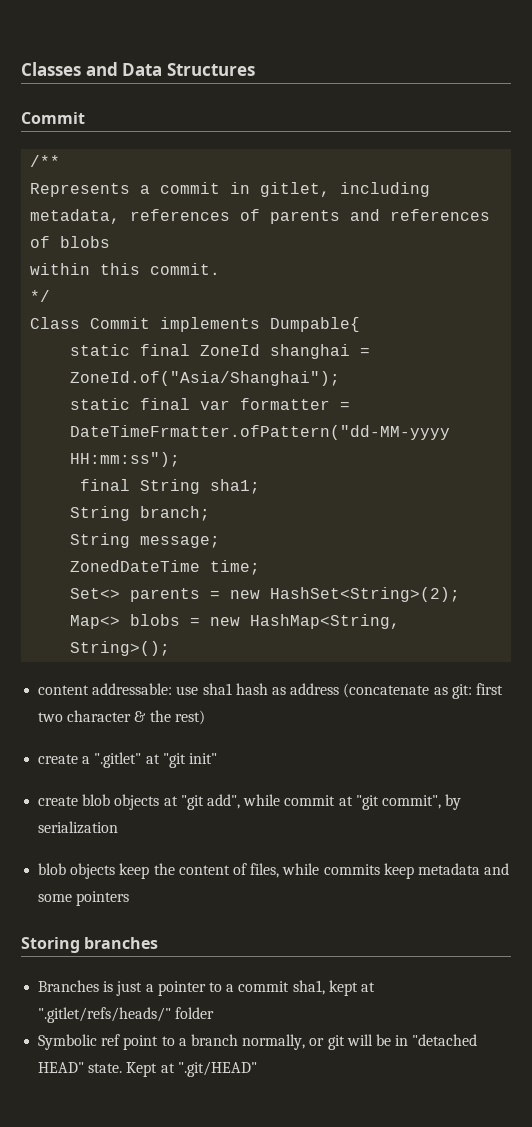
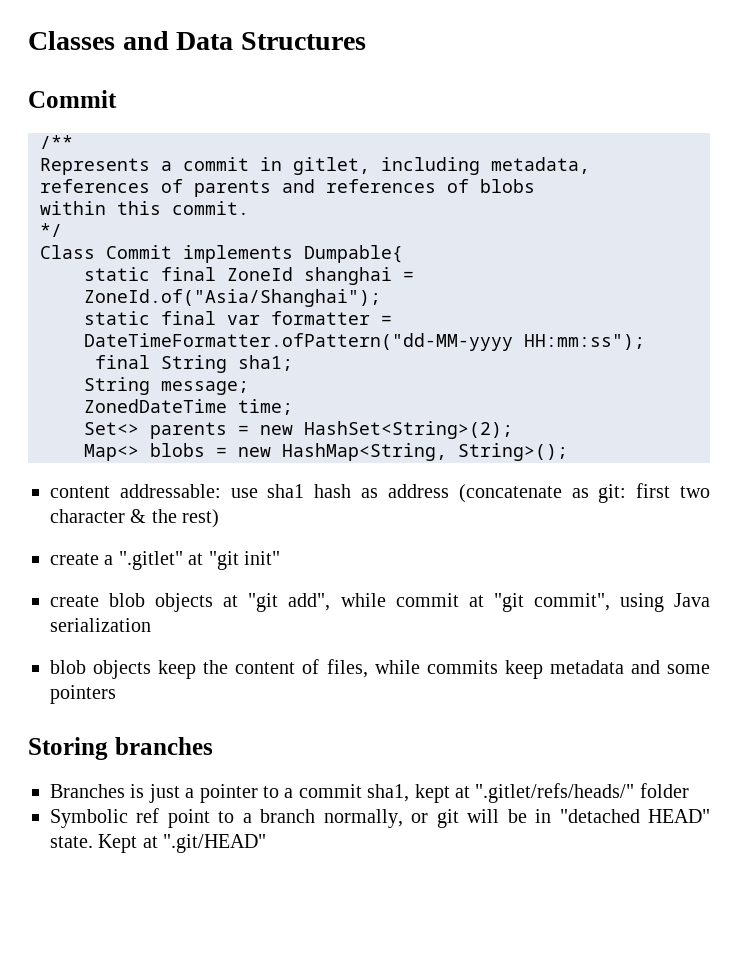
- static final var formatter = DateTimeFrmatter.ofPattern("dd-MM-yyyy HH:mm:ss");
+ static final var formatter = DateTimeFormatter.ofPattern("dd-MM-yyyy HH:mm:ss");
- String branch;
- create blob objects at "git add", while commit at "git commit", by serialization
+ create blob objects at "git add", while commit at "git commit", using Java serialization

